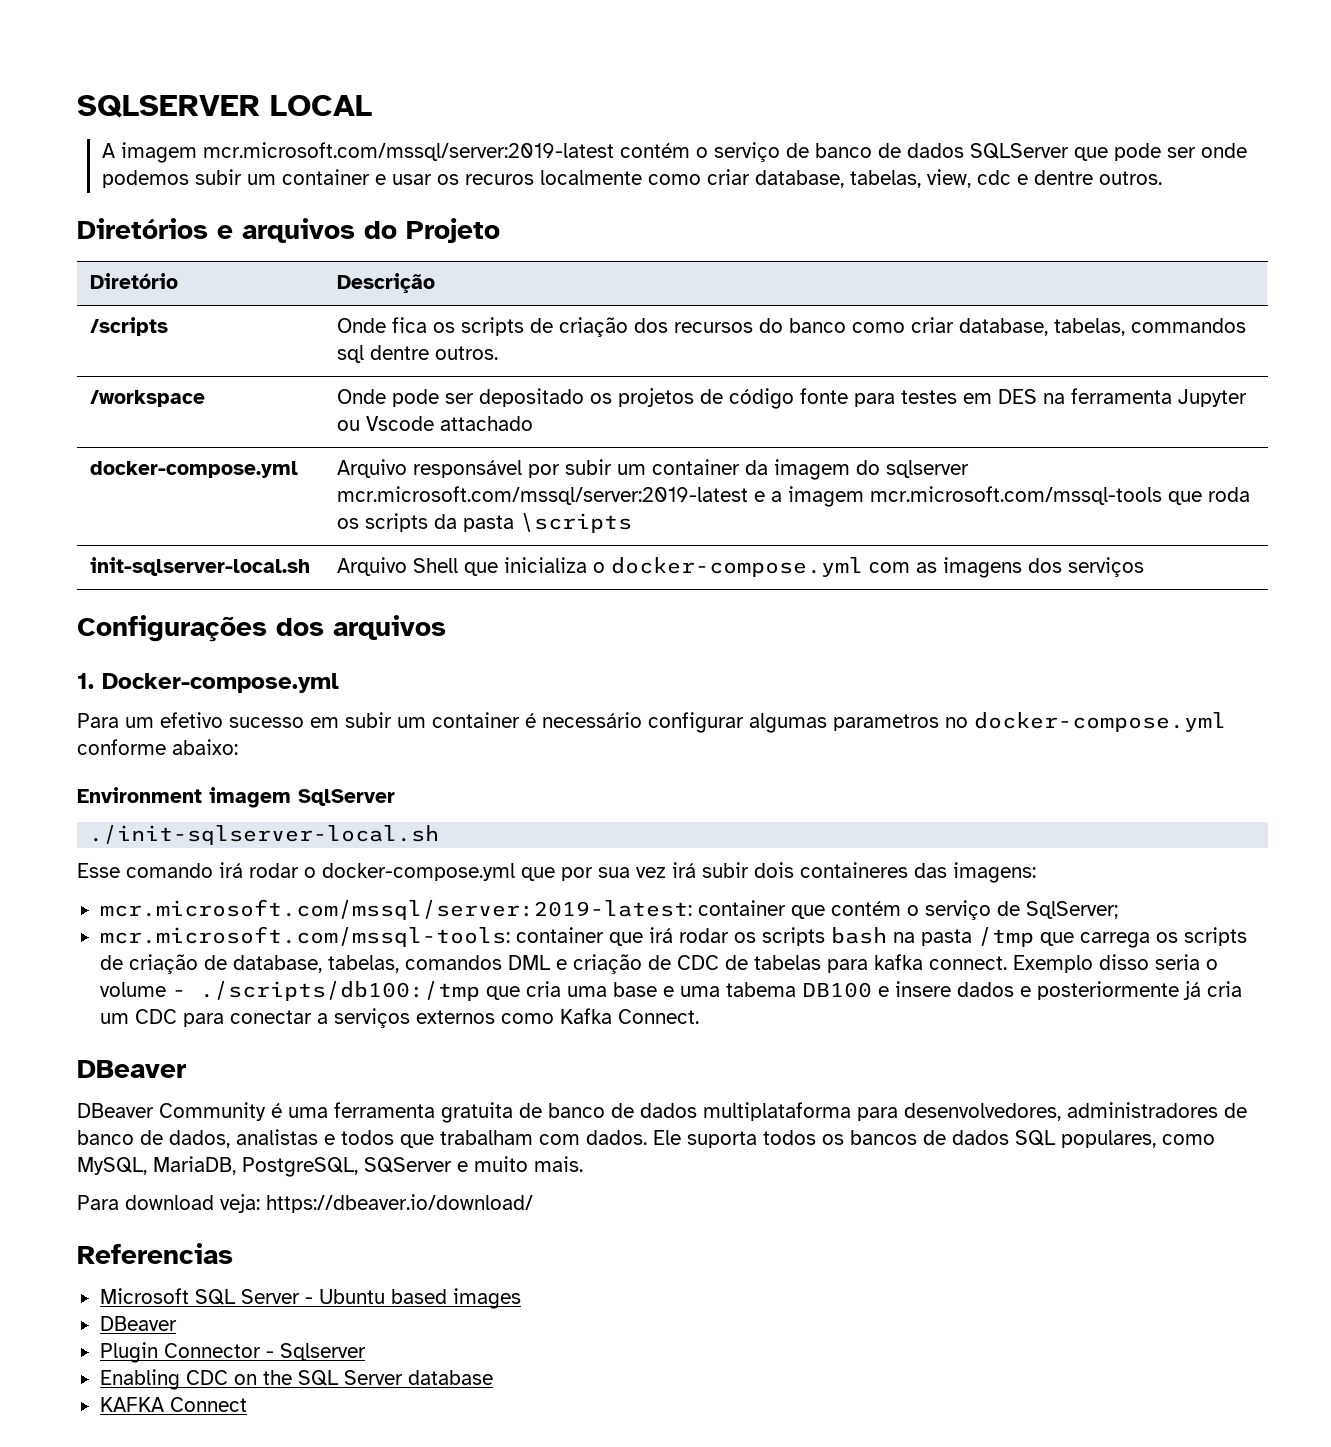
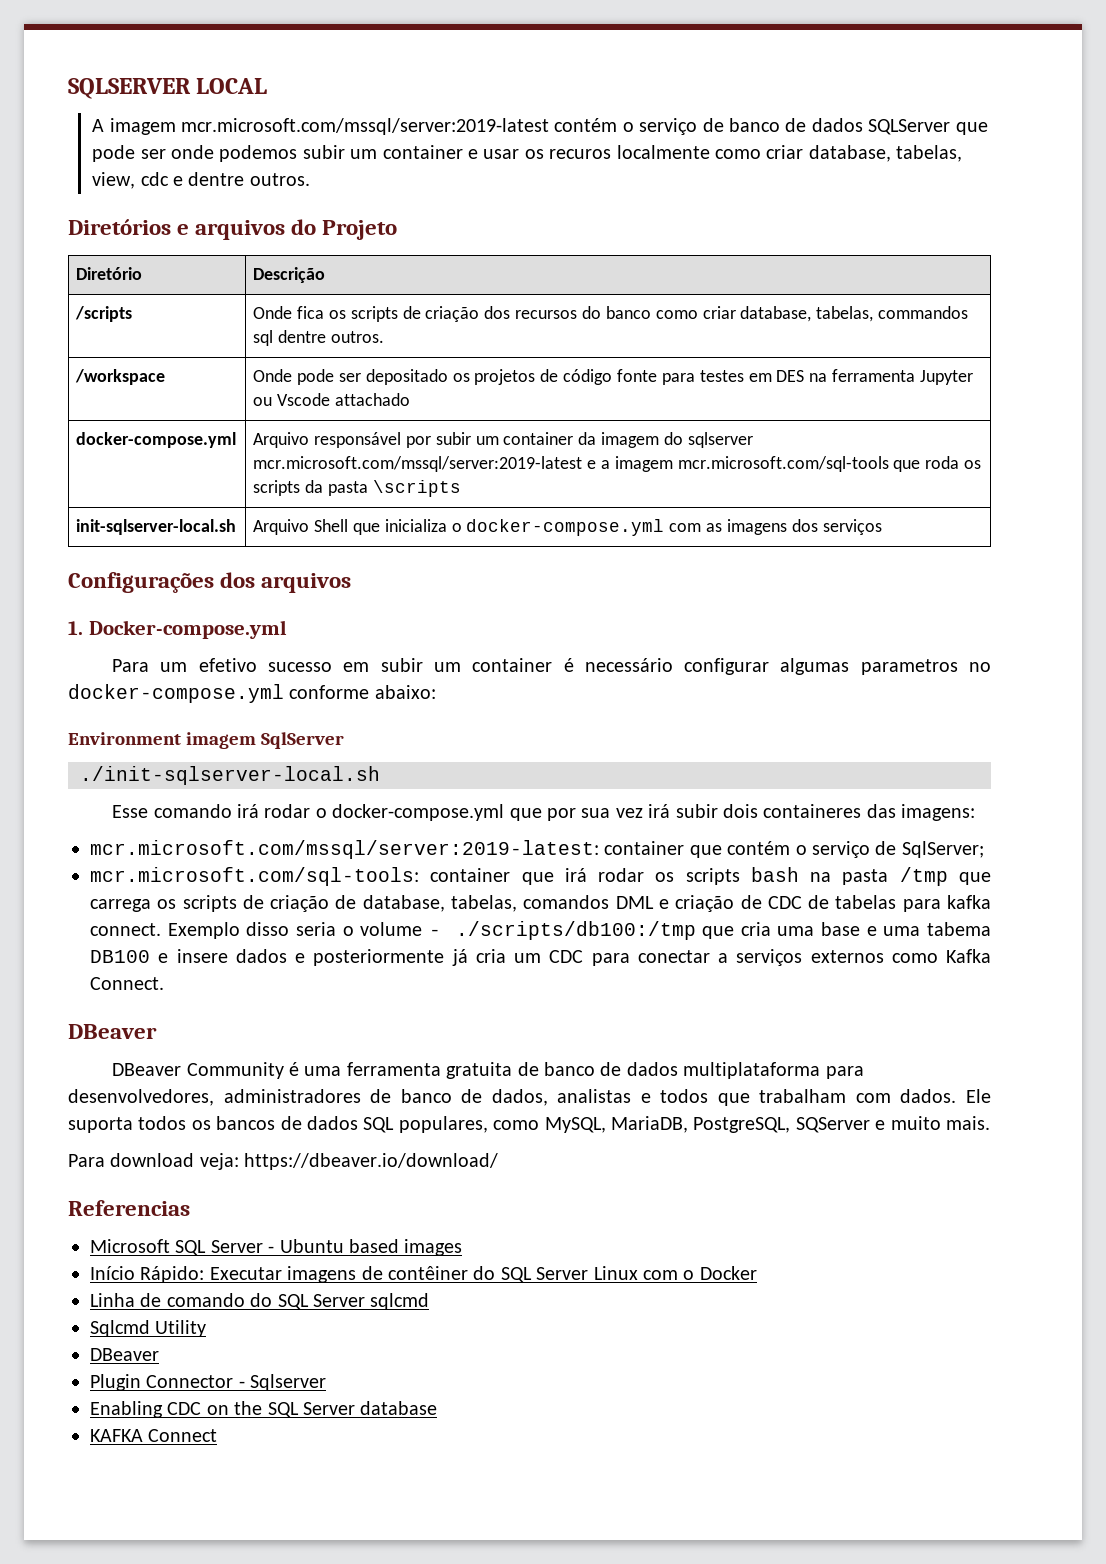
- docker-compose.yml | Arquivo responsável por subir um container da imagem do sqlserver mcr.microsoft.com/mssql/server:2019-latest e a imagem mcr.microsoft.com/mssql-tools que roda os scripts da pasta \scripts
+ docker-compose.yml | Arquivo responsável por subir um container da imagem do sqlserver mcr.microsoft.com/mssql/server:2019-latest e a imagem mcr.microsoft.com/sql-tools que roda os scripts da pasta \scripts
- mcr.microsoft.com/mssql-tools: container que irá rodar os scripts bash na pasta /tmp que carrega os scripts de criação de database, tabelas, comandos DML e criação de CDC de tabelas para kafka connect.
+ mcr.microsoft.com/sql-tools: container que irá rodar os scripts bash na pasta /tmp que carrega os scripts de criação de database, tabelas, comandos DML e criação de CDC de tabelas para kafka connect.
+ Início Rápido: Executar imagens de contêiner do SQL Server Linux com o Docker
+ Linha de comando do SQL Server sqlcmd
+ Sqlcmd Utility

